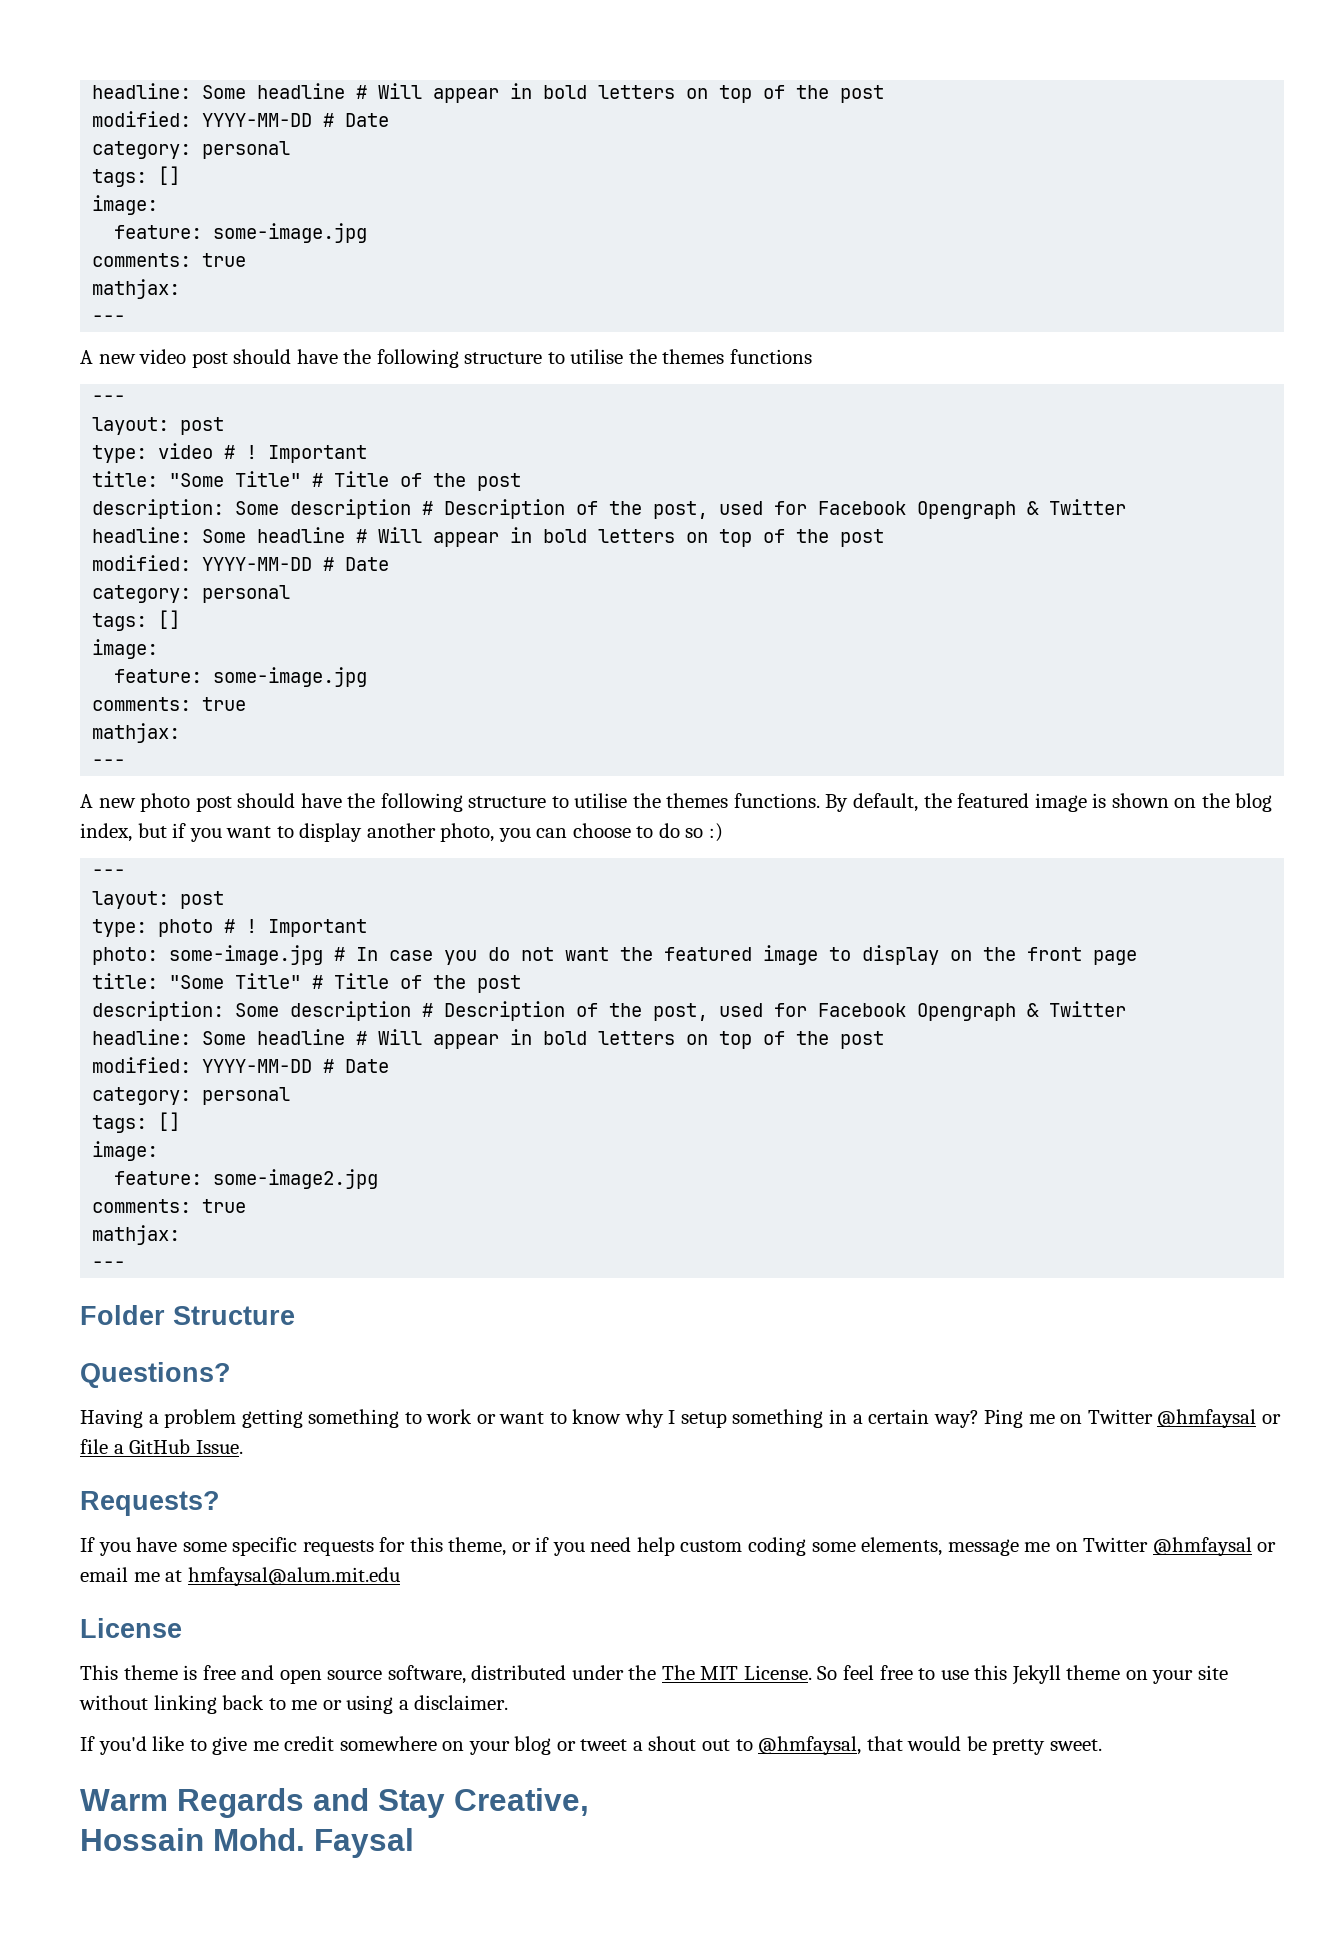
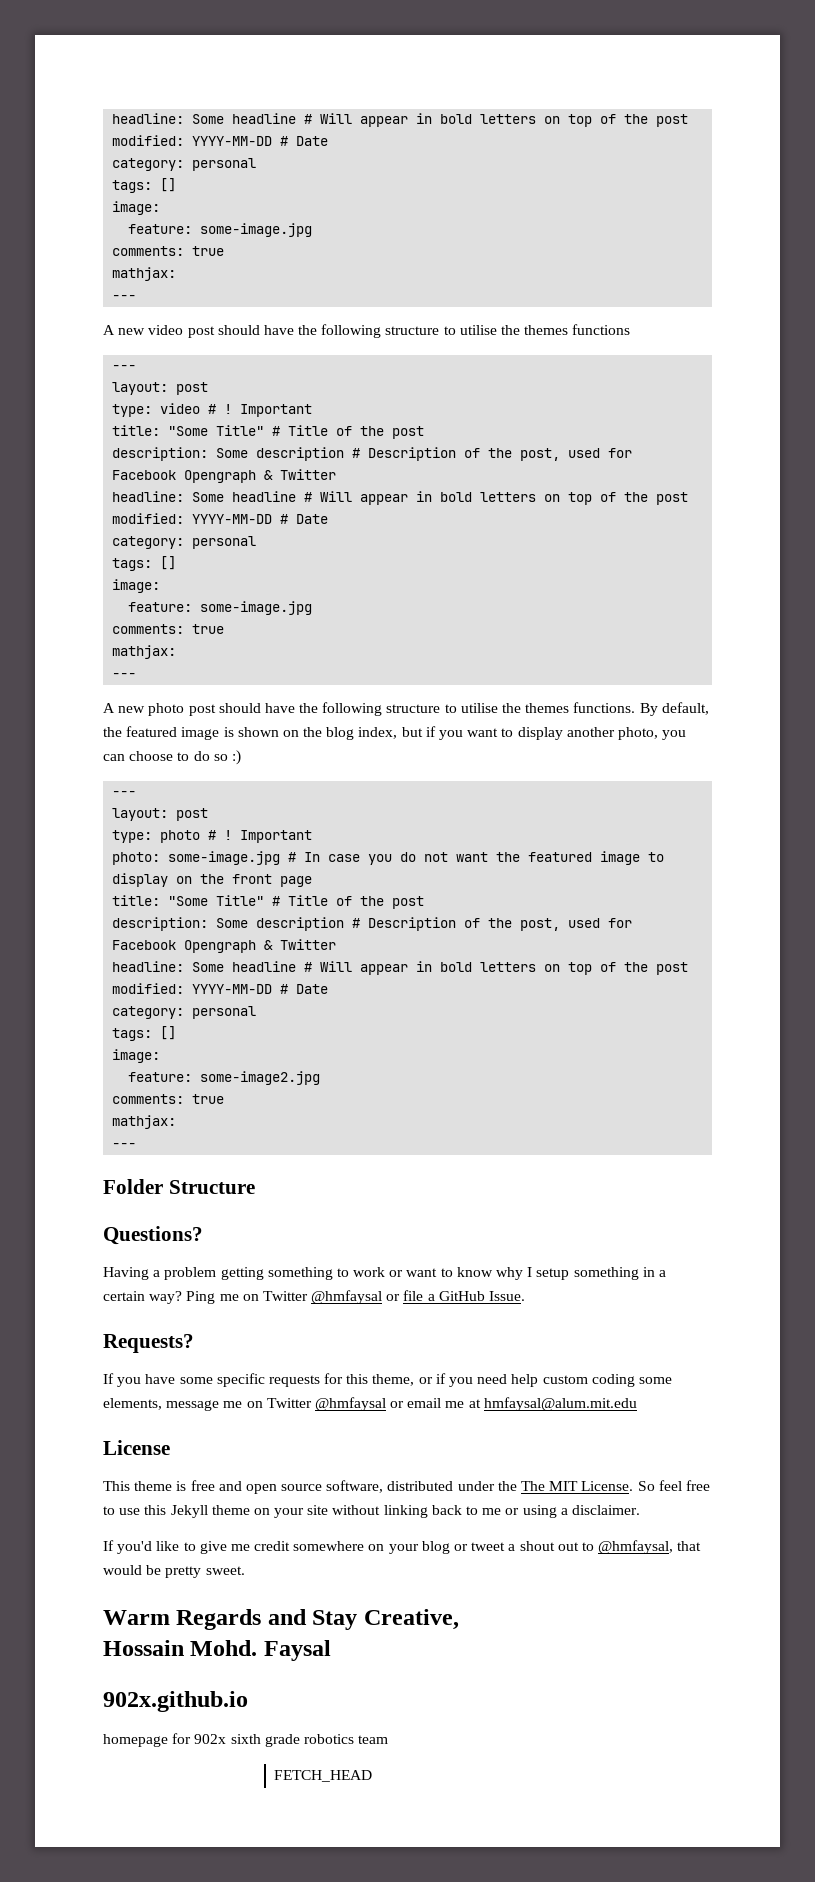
+ 902x.github.io
+ homepage for 902x sixth grade robotics team
+ FETCH_HEAD

